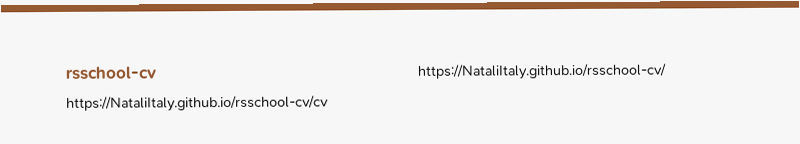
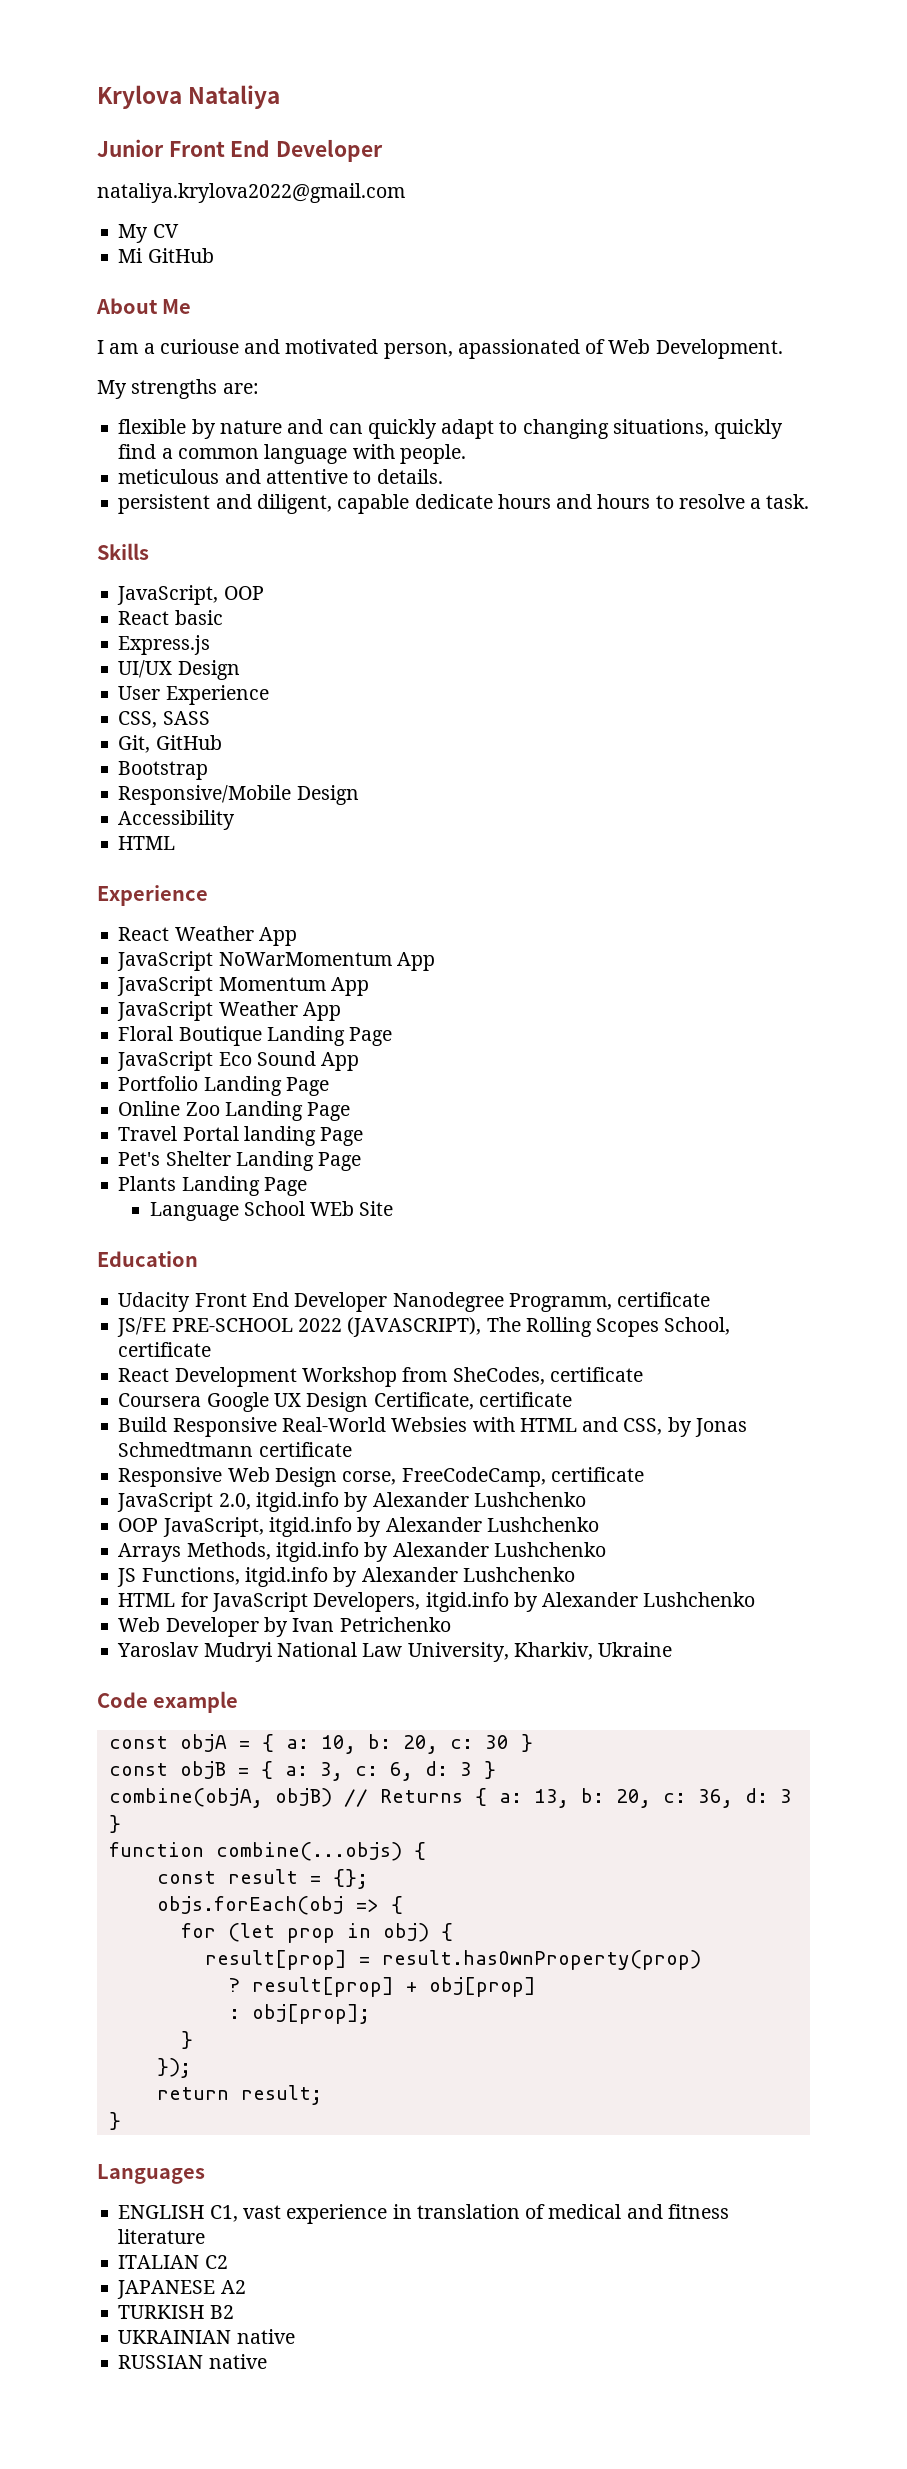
- rsschool-cv
- https://NataliItaly.github.io/rsschool-cv/cv https://NataliItaly.github.io/rsschool-cv/
+ Krylova Nataliya
+ Junior Front End Developer
+ nataliya.krylova2022@gmail.com
+ My CV
+ Mi GitHub
+ About Me
+ I am a curiouse and motivated person, apassionated of Web Development.
+ My strengths are:
+ flexible by nature and can quickly adapt to changing situations, quickly find a common language with people.
+ meticulous and attentive to details.
+ persistent and diligent, capable dedicate hours and hours to resolve a task.
+ Skills
+ JavaScript, OOP
+ React basic
+ Express.js
+ UI/UX Design
+ User Experience
+ CSS, SASS
+ Git, GitHub
+ Bootstrap
+ Responsive/Mobile Design
+ Accessibility
+ HTML
+ Experience
+ React Weather App
+ JavaScript NoWarMomentum App
+ JavaScript Momentum App
+ JavaScript Weather App
+ Floral Boutique Landing Page
+ JavaScript Eco Sound App
+ Portfolio Landing Page
+ Online Zoo Landing Page
+ Travel Portal landing Page
+ Pet's Shelter Landing Page
+ Plants Landing Page
+ Language School WEb Site
+ Education
+ Udacity Front End Developer Nanodegree Programm, certificate
+ JS/FE PRE-SCHOOL 2022 (JAVASCRIPT), The Rolling Scopes School, certificate
+ React Development Workshop from SheCodes, certificate
+ Coursera Google UX Design Certificate, certificate
+ Build Responsive Real-World Websies with HTML and CSS, by Jonas Schmedtmann certificate
+ Responsive Web Design corse, FreeCodeCamp, certificate
+ JavaScript 2.0, itgid.info by Alexander Lushchenko
+ OOP JavaScript, itgid.info by Alexander Lushchenko
+ Arrays Methods, itgid.info by Alexander Lushchenko
+ JS Functions, itgid.info by Alexander Lushchenko
+ HTML for JavaScript Developers, itgid.info by Alexander Lushchenko
+ Web Developer by Ivan Petrichenko
+ Yaroslav Mudryi National Law University, Kharkiv, Ukraine
+ Code example
+ const objA = { a: 10, b: 20, c: 30 }
+ const objB = { a: 3, c: 6, d: 3 }
+ combine(objA, objB) // Returns { a: 13, b: 20, c: 36, d: 3 }
+ function combine(...objs) {
+ const result = {};
+ objs.forEach(obj => {
+ for (let prop in obj) {
+ result[prop] = result.hasOwnProperty(prop)
+ ? result[prop] + obj[prop]
+ : obj[prop];
+ }
+ });
+ return result;
+ }
+ Languages
+ ENGLISH C1, vast experience in translation of medical and fitness literature
+ ITALIAN C2
+ JAPANESE A2
+ TURKISH B2
+ UKRAINIAN native
+ RUSSIAN native

